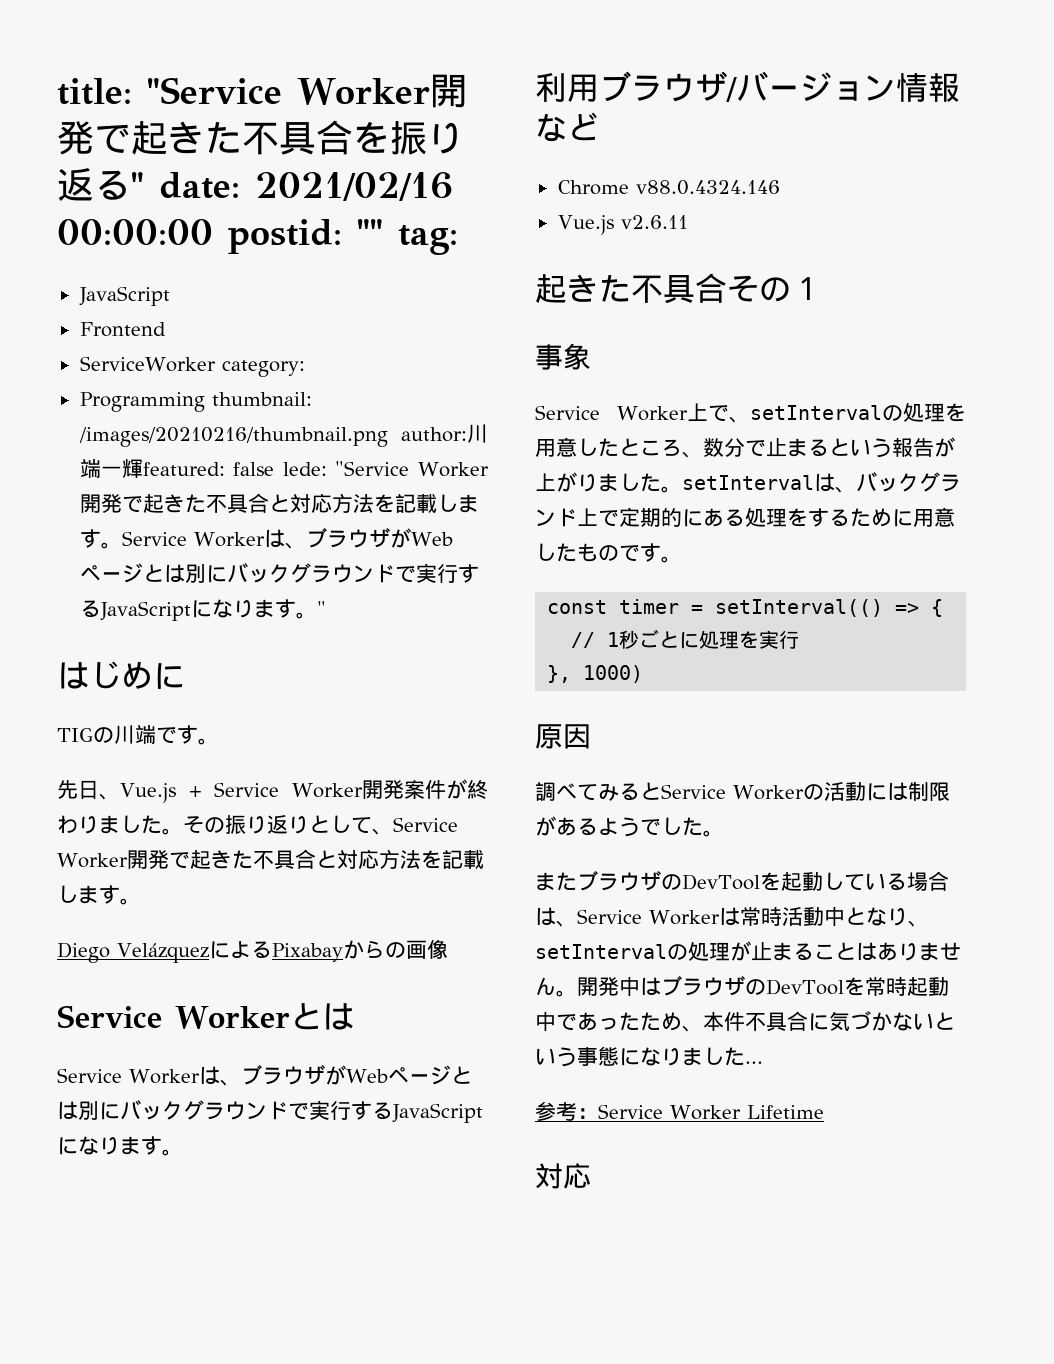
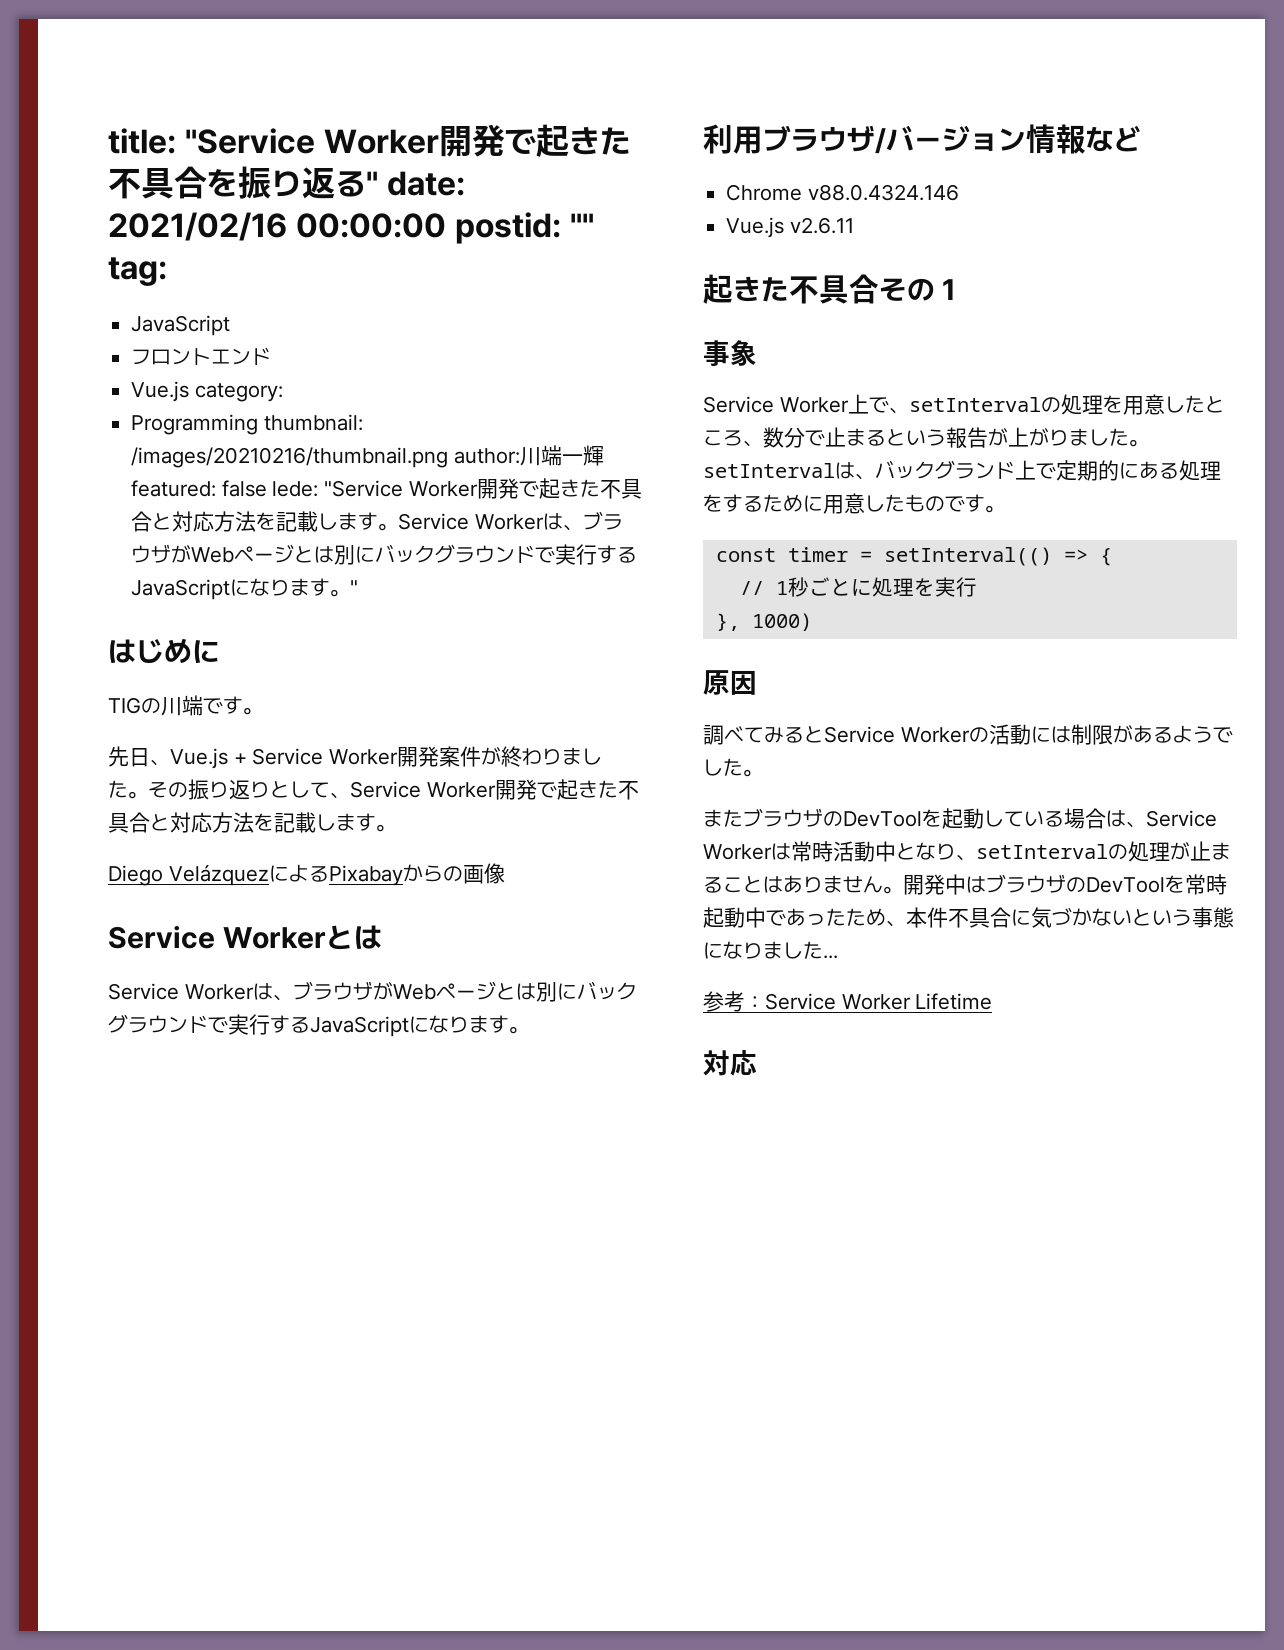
- Frontend
- ServiceWorker category:
+ フロントエンド
+ Vue.js category:

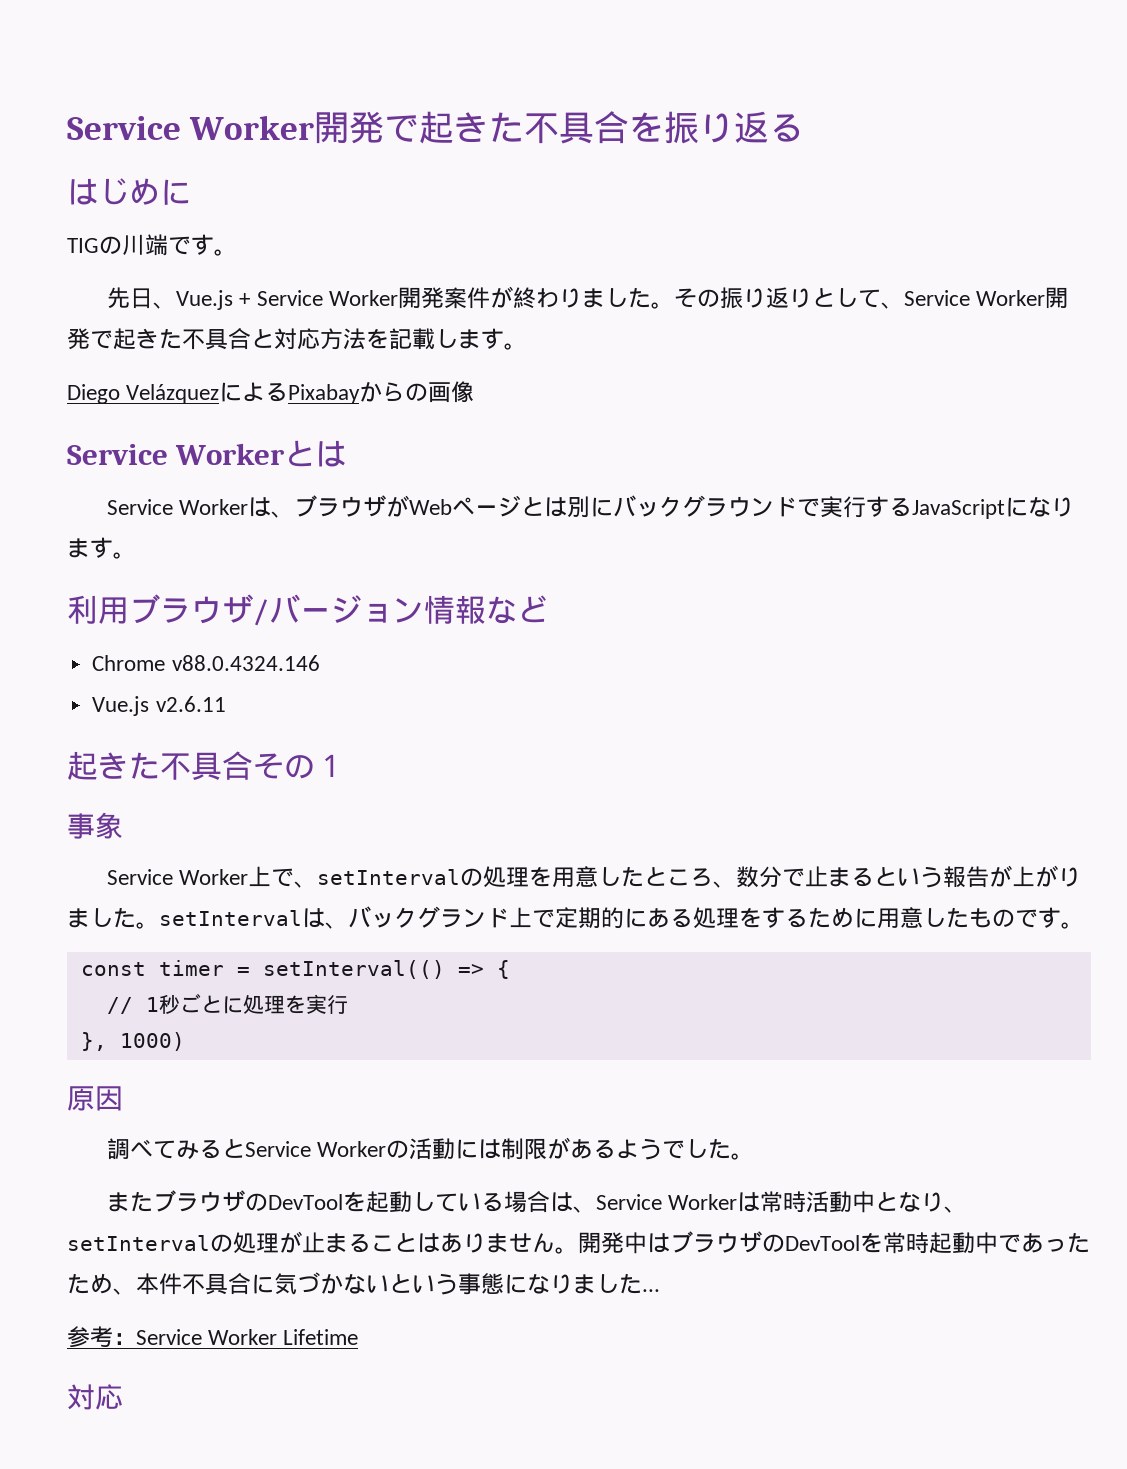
- title: "Service Worker開発で起きた不具合を振り返る" date: 2021/02/16 00:00:00 postid: "" tag:
- JavaScript
- フロントエンド
- Vue.js category:
- Programming thumbnail: /images/20210216/thumbnail.png author:川端一輝featured: false lede: "Service Worker開発で起きた不具合と対応方法を記載します。Service Workerは、ブラウザがWebページとは別にバックグラウンドで実行するJavaScriptになります。"
+ Service Worker開発で起きた不具合を振り返る

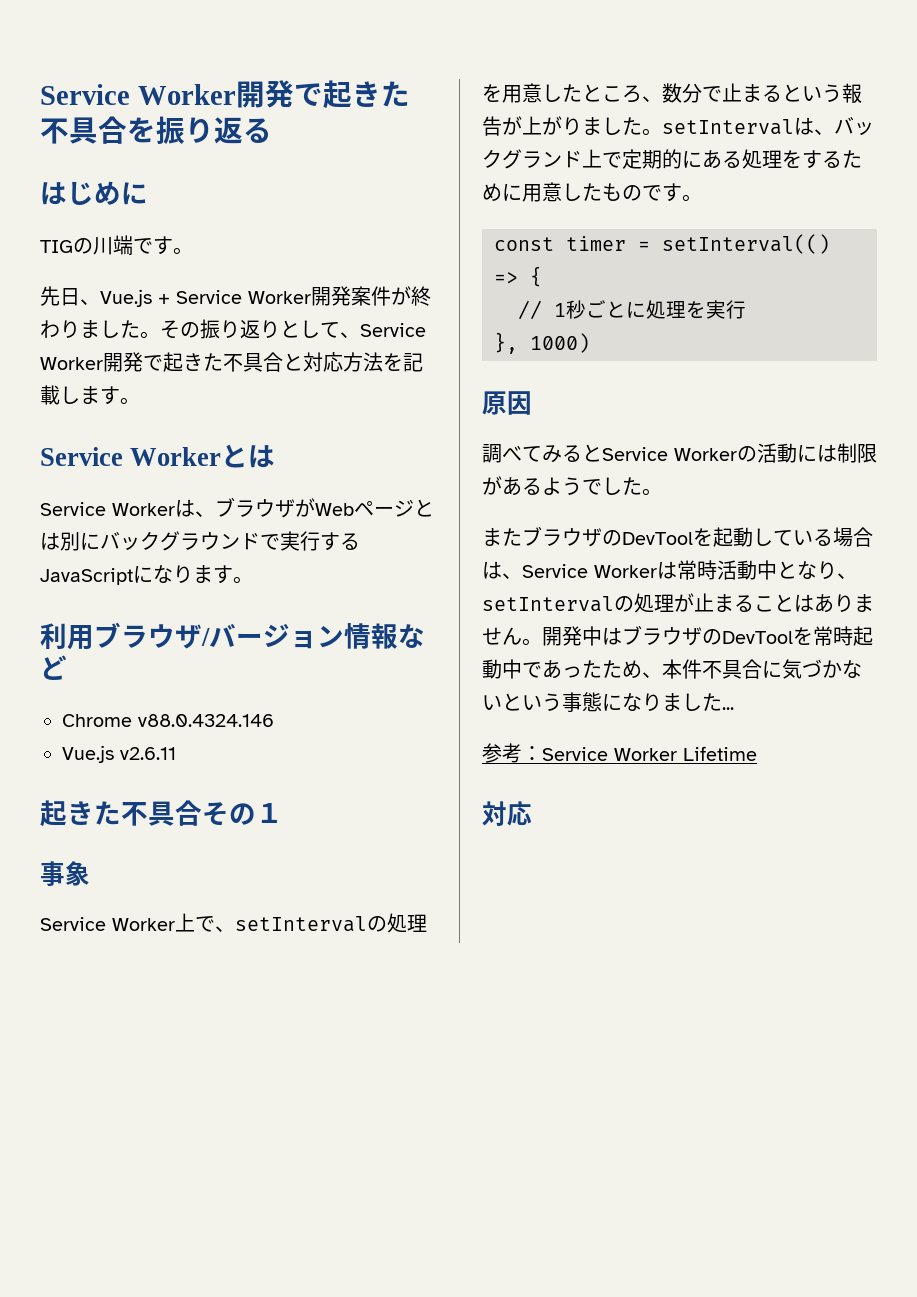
- Diego VelázquezによるPixabayからの画像

